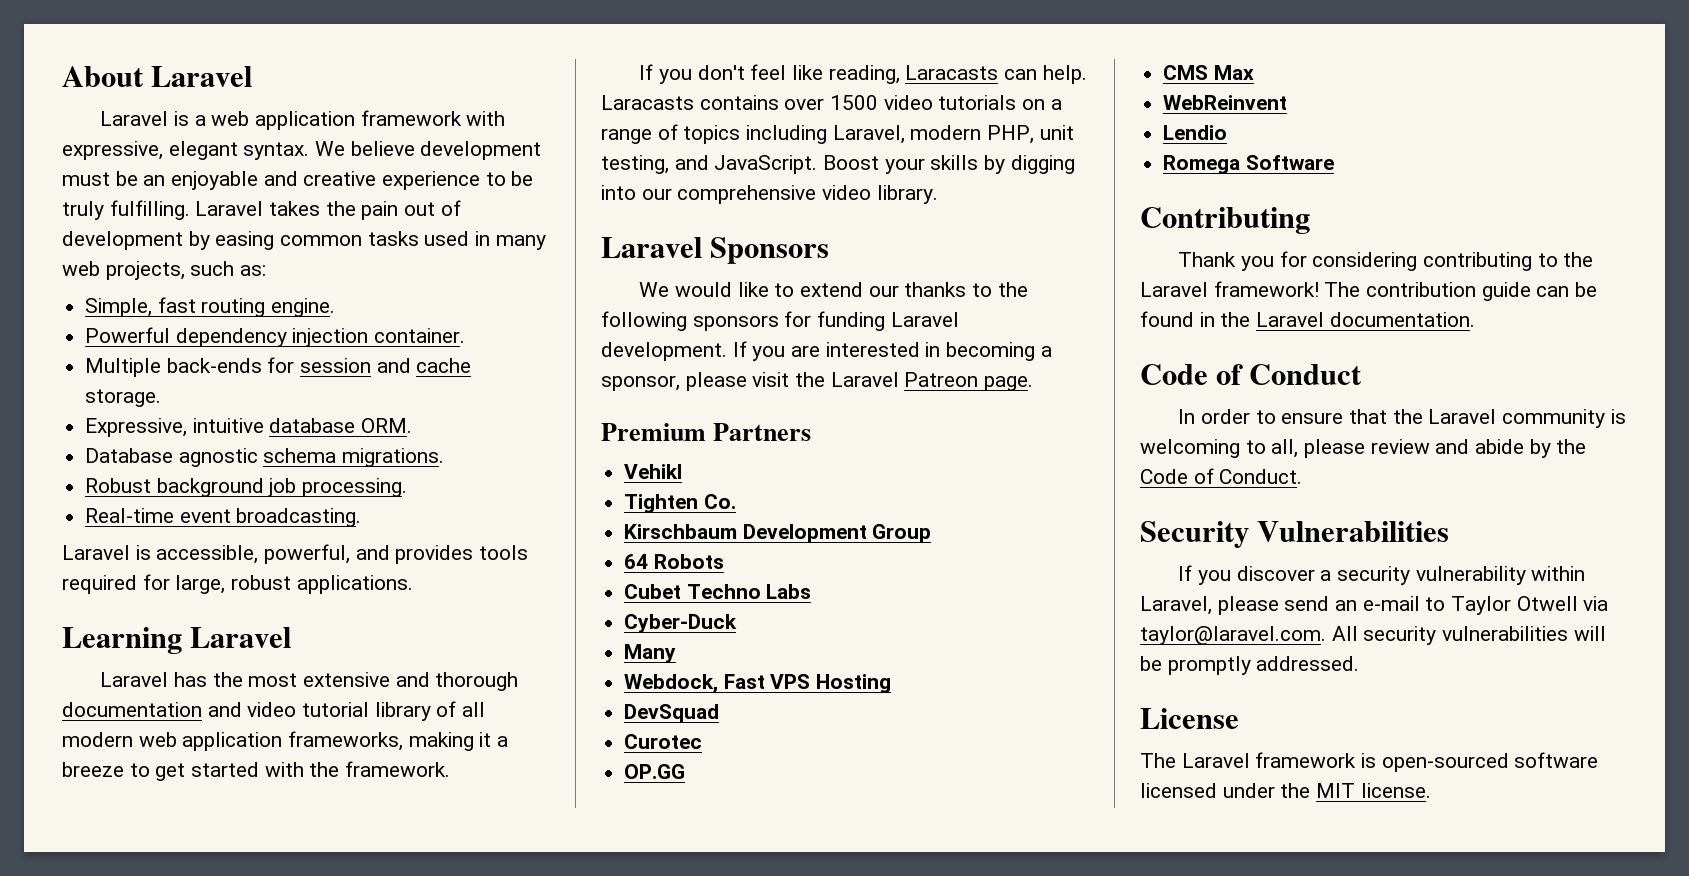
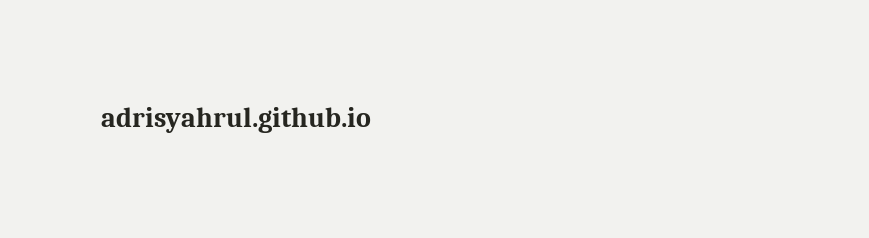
- About Laravel
- Laravel is a web application framework with expressive, elegant syntax. We believe development must be an enjoyable and creative experience to be truly fulfilling. Laravel takes the pain out of development by easing common tasks used in many web projects, such as:
- Simple, fast routing engine.
- Powerful dependency injection container.
- Multiple back-ends for session and cache storage.
- Expressive, intuitive database ORM.
- Database agnostic schema migrations.
- Robust background job processing.
- Real-time event broadcasting.
- Laravel is accessible, powerful, and provides tools required for large, robust applications.
- Learning Laravel
- Laravel has the most extensive and thorough documentation and video tutorial library of all modern web application frameworks, making it a breeze to get started with the framework.
- If you don't feel like reading, Laracasts can help. Laracasts contains over 1500 video tutorials on a range of topics including Laravel, modern PHP, unit testing, and JavaScript. Boost your skills by digging into our comprehensive video library.
- Laravel Sponsors
- We would like to extend our thanks to the following sponsors for funding Laravel development. If you are interested in becoming a sponsor, please visit the Laravel Patreon page.
- Premium Partners
- Vehikl
- Tighten Co.
- Kirschbaum Development Group
- 64 Robots
- Cubet Techno Labs
- Cyber-Duck
- Many
- Webdock, Fast VPS Hosting
- DevSquad
- Curotec
- OP.GG
- CMS Max
- WebReinvent
- Lendio
- Romega Software
- Contributing
- Thank you for considering contributing to the Laravel framework! The contribution guide can be found in the Laravel documentation.
- Code of Conduct
- In order to ensure that the Laravel community is welcoming to all, please review and abide by the Code of Conduct.
- Security Vulnerabilities
- If you discover a security vulnerability within Laravel, please send an e-mail to Taylor Otwell via taylor@laravel.com. All security vulnerabilities will be promptly addressed.
- License
- The Laravel framework is open-sourced software licensed under the MIT license.
+ adrisyahrul.github.io

